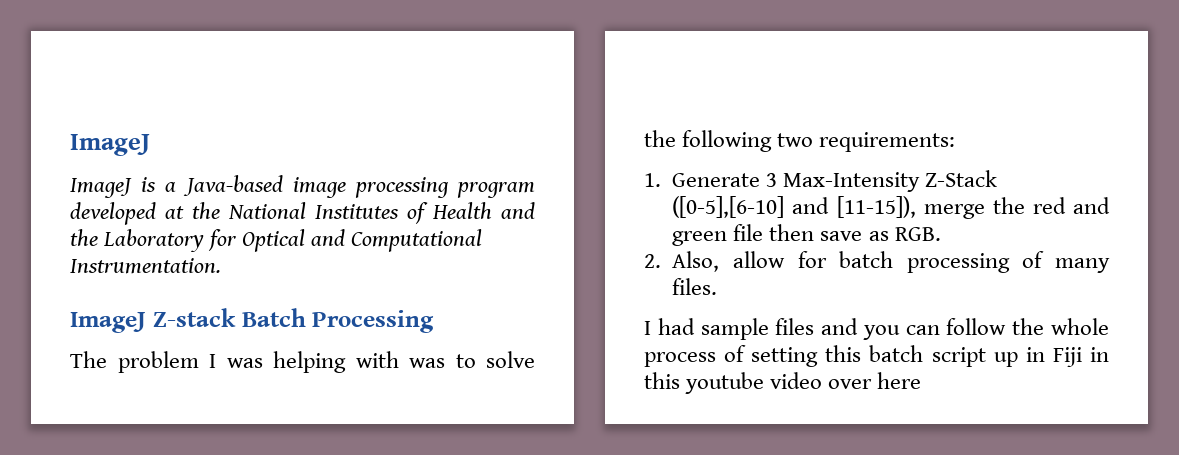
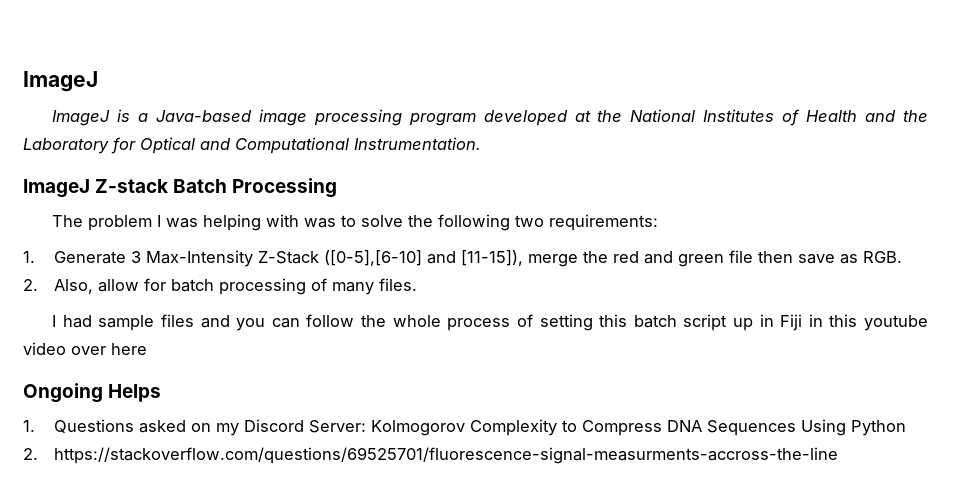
+ Ongoing Helps
+ 1. Questions asked on my Discord Server: Kolmogorov Complexity to Compress DNA Sequences Using Python
+ 2. https://stackoverflow.com/questions/69525701/fluorescence-signal-measurments-accross-the-line

